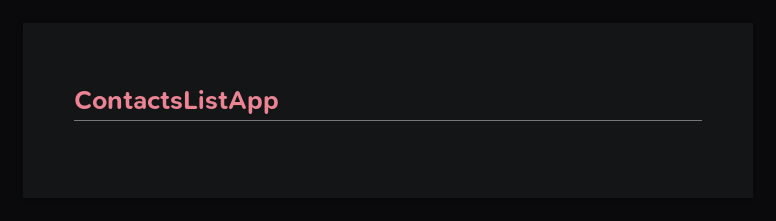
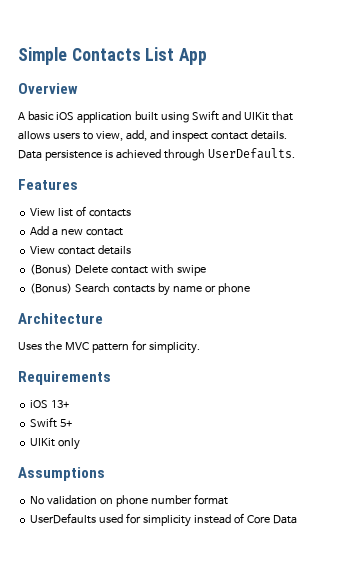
- ContactsListApp
+ Simple Contacts List App
+ Overview
+ A basic iOS application built using Swift and UIKit that allows users to view, add, and inspect contact details. Data persistence is achieved through UserDefaults.
+ Features
+ View list of contacts
+ Add a new contact
+ View contact details
+ (Bonus) Delete contact with swipe
+ (Bonus) Search contacts by name or phone
+ Architecture
+ Uses the MVC pattern for simplicity.
+ Requirements
+ iOS 13+
+ Swift 5+
+ UIKit only
+ Assumptions
+ No validation on phone number format
+ UserDefaults used for simplicity instead of Core Data

